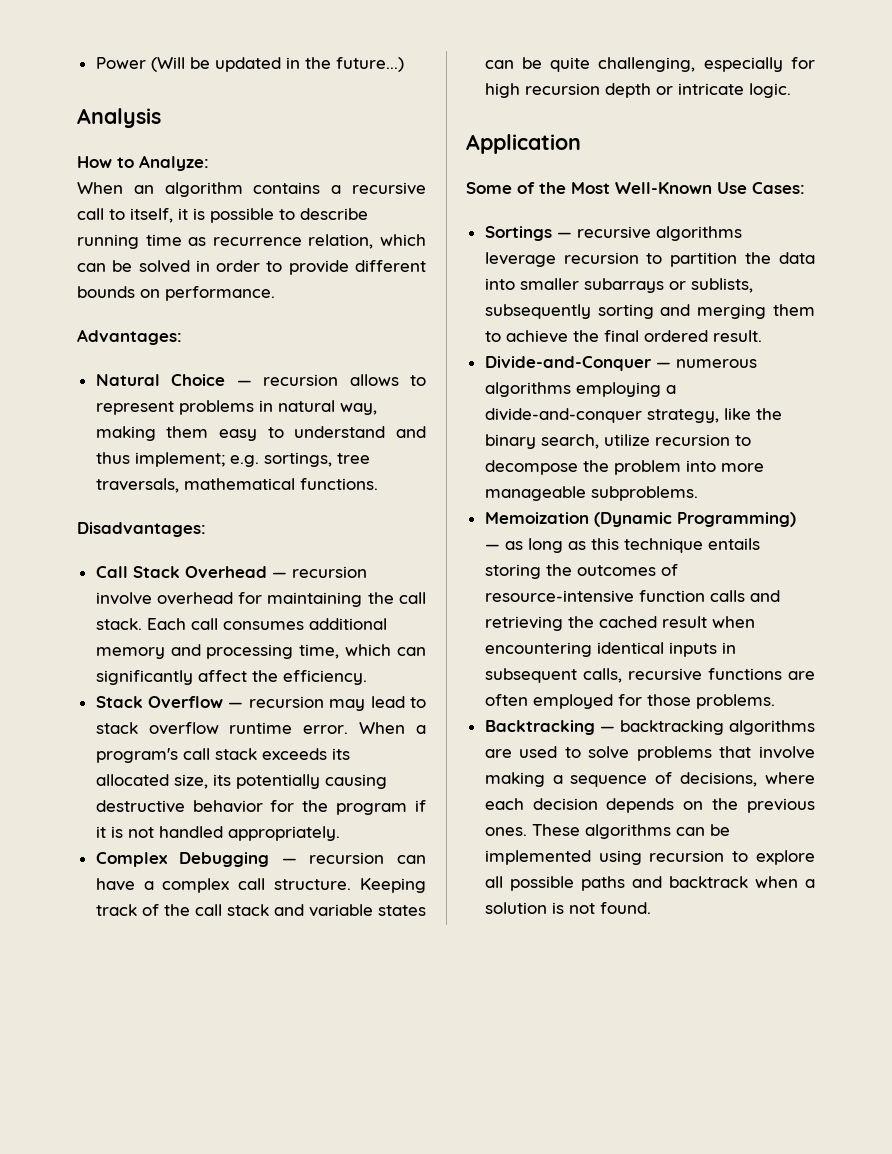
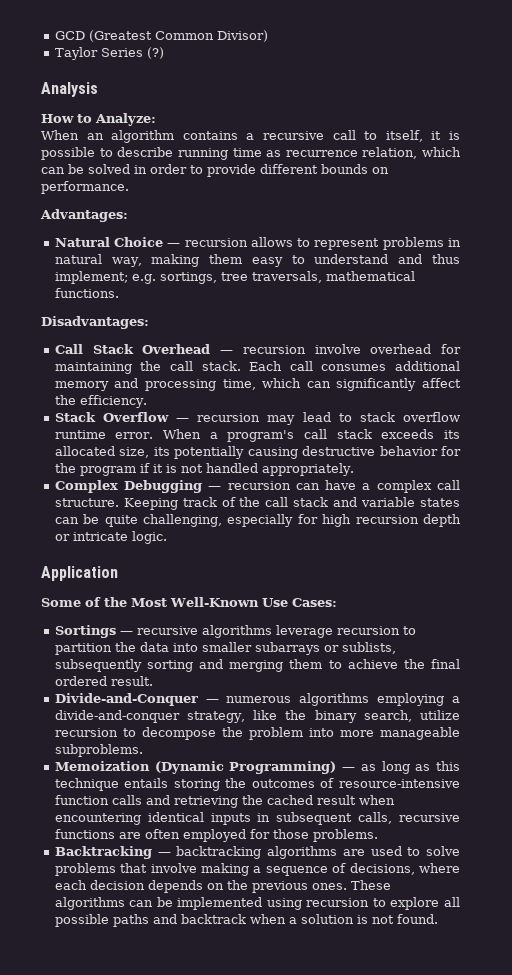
- Power (Will be updated in the future...)
+ GCD (Greatest Common Divisor)
+ Taylor Series (?)

